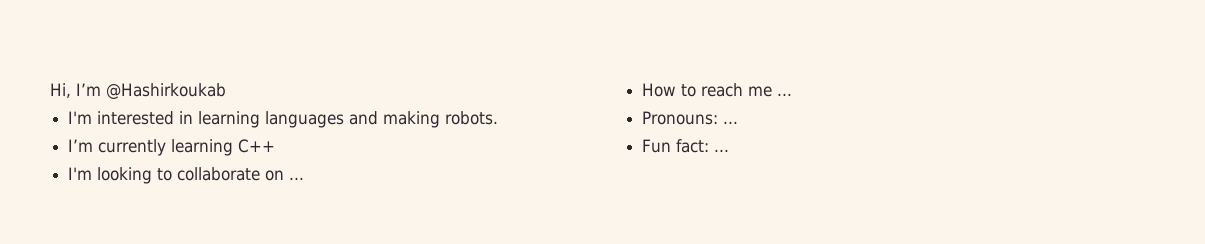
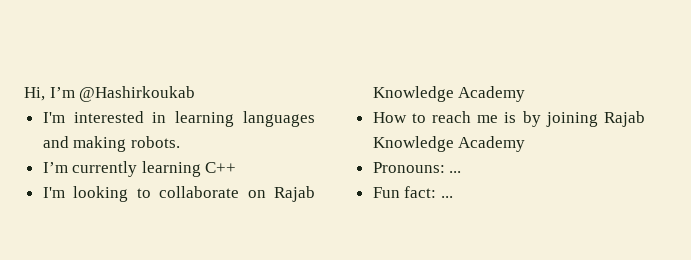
- I'm looking to collaborate on ...
+ I'm looking to collaborate on Rajab Knowledge Academy
- How to reach me ...
+ How to reach me is by joining Rajab Knowledge Academy

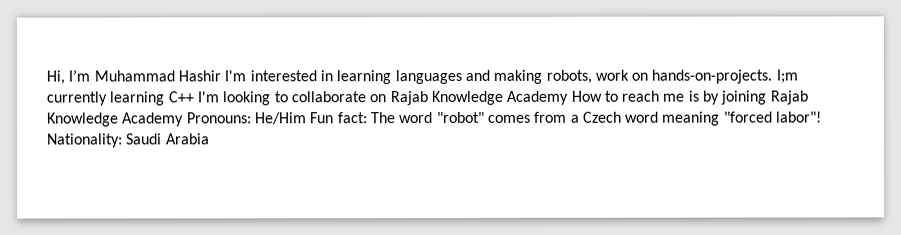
- Hi, I’m @Hashirkoukab
- I'm interested in learning languages and making robots.
- I’m currently learning C++
- I'm looking to collaborate on Rajab Knowledge Academy
- How to reach me is by joining Rajab Knowledge Academy
- Pronouns: ...
- Fun fact: ...
+ Hi, I’m Muhammad Hashir I'm interested in learning languages and making robots, work on hands-on-projects. I;m currently learning C++ I'm looking to collaborate on Rajab Knowledge Academy How to reach me is by joining Rajab Knowledge Academy Pronouns: He/Him Fun fact: The word "robot" comes from a Czech word meaning "forced labor"! Nationality: Saudi Arabia

